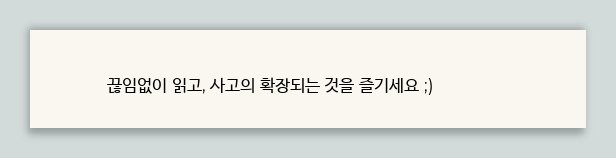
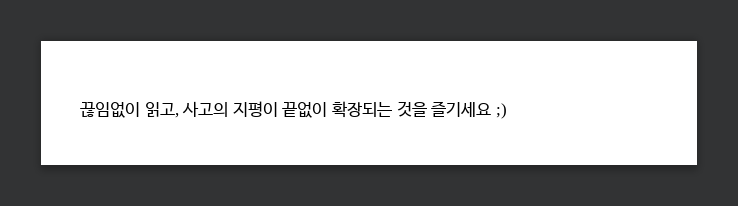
- 끊임없이 읽고, 사고의 확장되는 것을 즐기세요 ;)
+ 끊임없이 읽고, 사고의 지평이 끝없이 확장되는 것을 즐기세요 ;)

